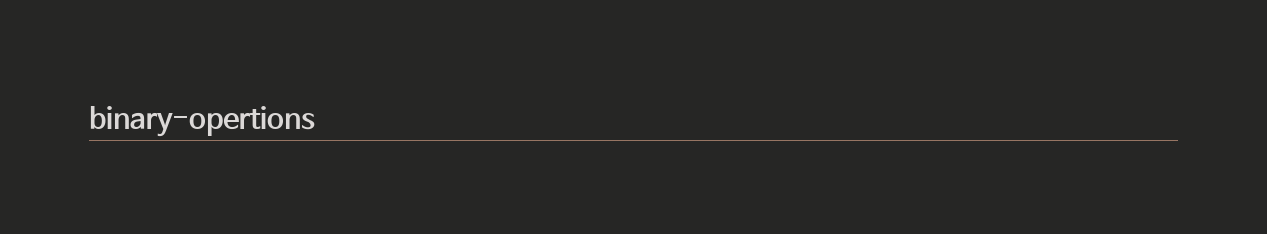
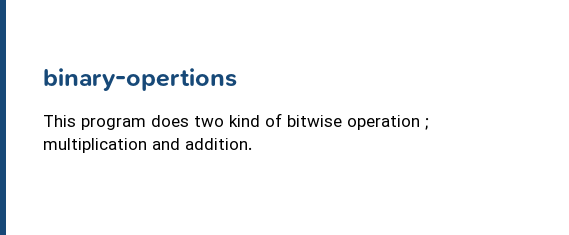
+ This program does two kind of bitwise operation ; multiplication and addition.

